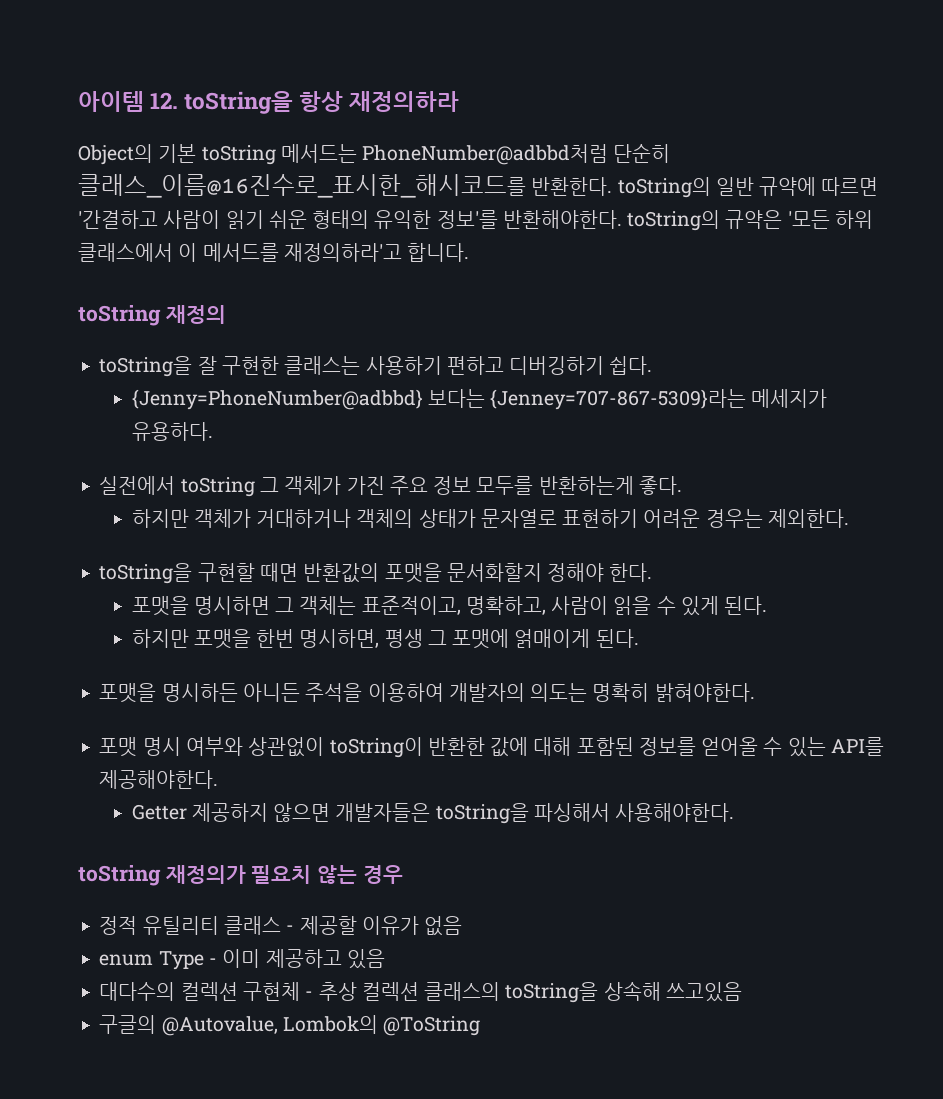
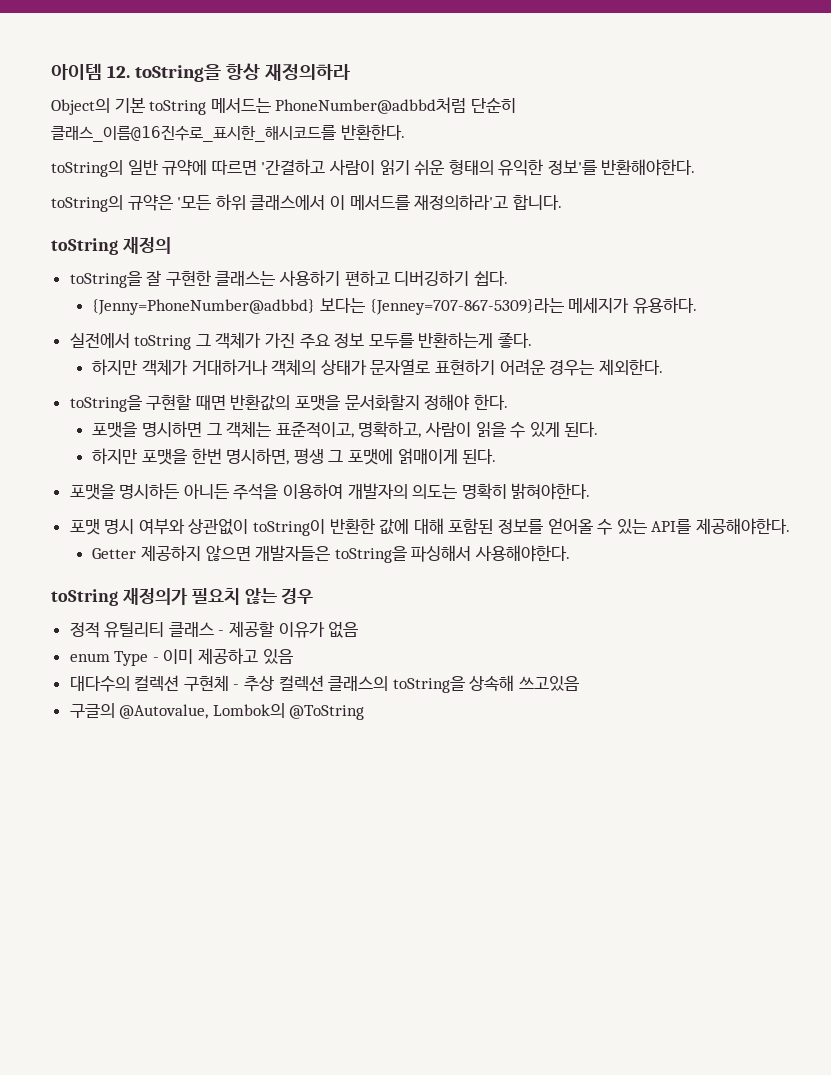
- Object의 기본 toString 메서드는 PhoneNumber@adbbd처럼 단순히 클래스_이름@16진수로_표시한_해시코드를 반환한다. toString의 일반 규약에 따르면 '간결하고 사람이 읽기 쉬운 형태의 유익한 정보'를 반환해야한다. toString의 규약은 '모든 하위 클래스에서 이 메서드를 재정의하라'고 합니다.
+ Object의 기본 toString 메서드는 PhoneNumber@adbbd처럼 단순히 클래스_이름@16진수로_표시한_해시코드를 반환한다.
+ toString의 일반 규약에 따르면 '간결하고 사람이 읽기 쉬운 형태의 유익한 정보'를 반환해야한다.
+ toString의 규약은 '모든 하위 클래스에서 이 메서드를 재정의하라'고 합니다.

